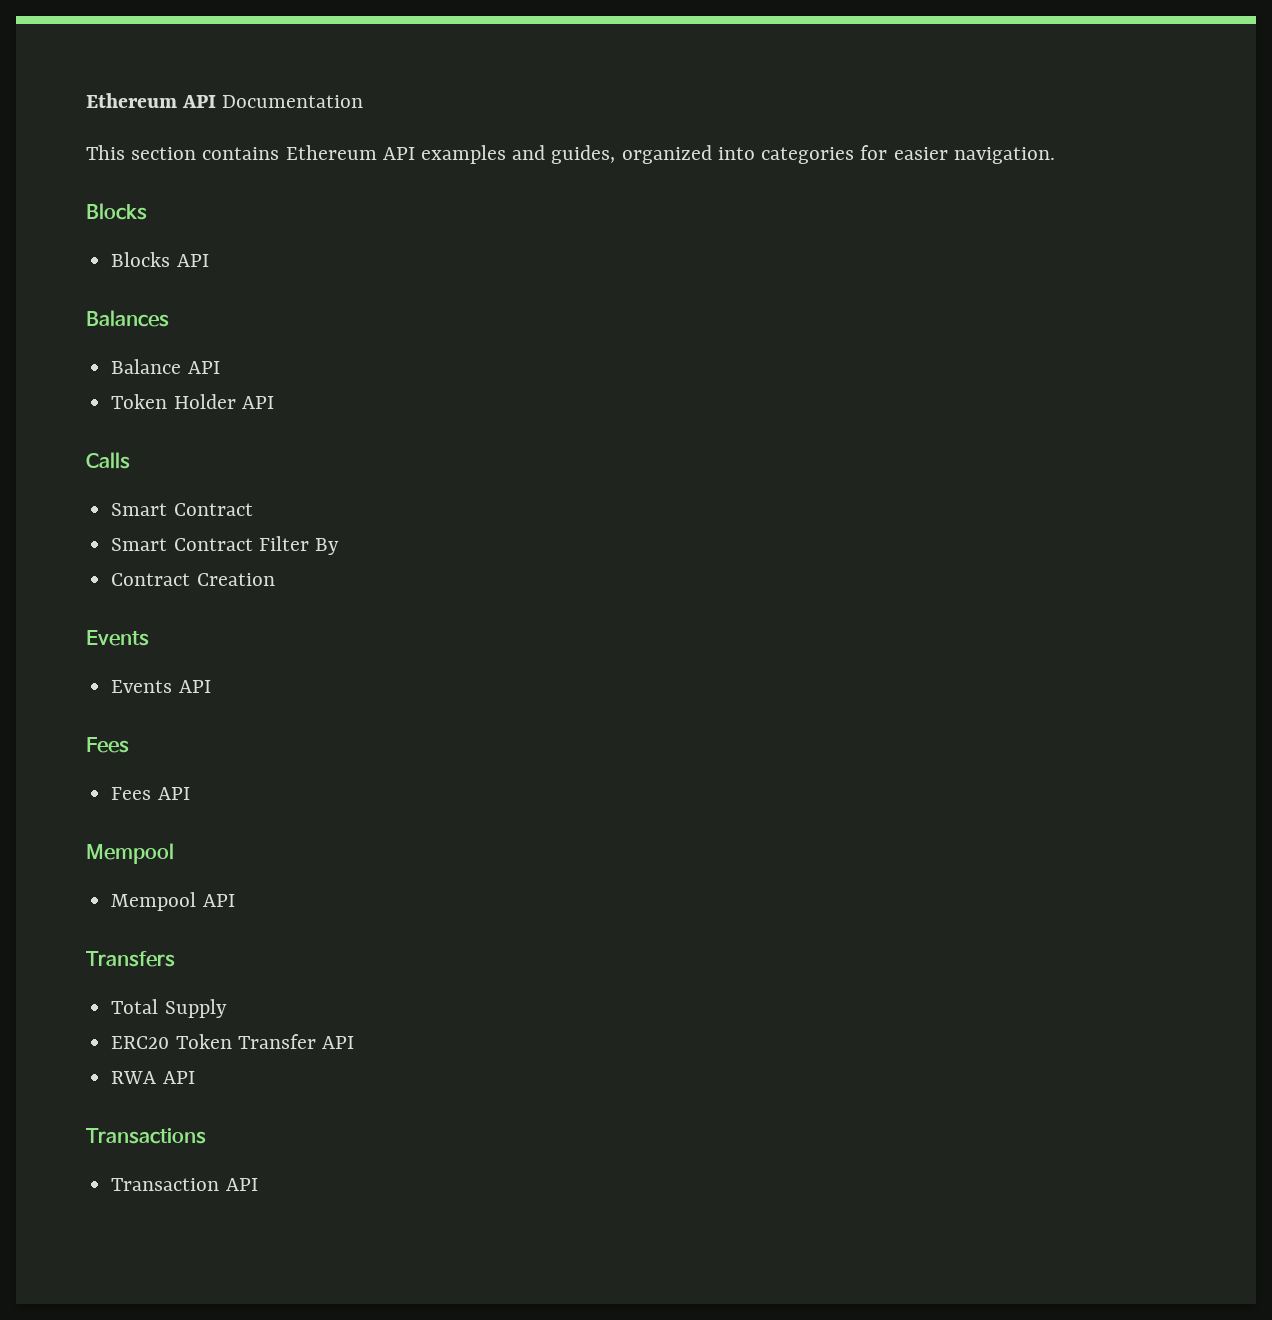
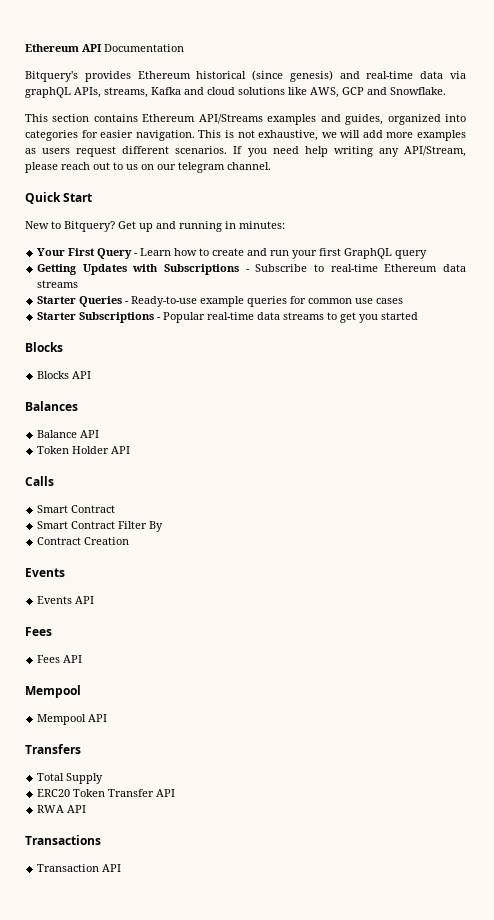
+ Bitquery's provides Ethereum historical (since genesis) and real-time data via graphQL APIs, streams, Kafka and cloud solutions like AWS, GCP and Snowflake.
- This section contains Ethereum API examples and guides, organized into categories for easier navigation.
+ This section contains Ethereum API/Streams examples and guides, organized into categories for easier navigation. This is not exhaustive, we will add more examples as users request different scenarios. If you need help writing any API/Stream, please reach out to us on our telegram channel.
+ Quick Start
+ New to Bitquery? Get up and running in minutes:
+ Your First Query - Learn how to create and run your first GraphQL query
+ Getting Updates with Subscriptions - Subscribe to real-time Ethereum data streams
+ Starter Queries - Ready-to-use example queries for common use cases
+ Starter Subscriptions - Popular real-time data streams to get you started

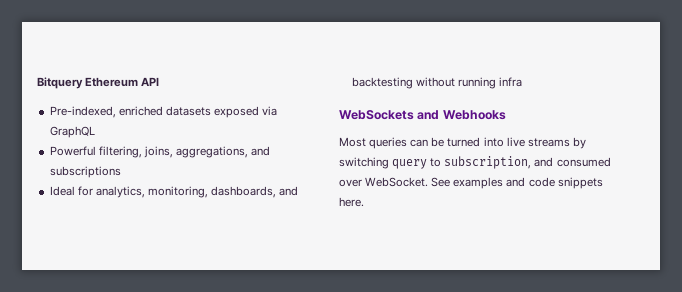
- Ethereum API Documentation
- Bitquery's provides Ethereum historical (since genesis) and real-time data via graphQL APIs, streams, Kafka and cloud solutions like AWS, GCP and Snowflake.
- This section contains Ethereum API/Streams examples and guides, organized into categories for easier navigation. This is not exhaustive, we will add more examples as users request different scenarios. If you need help writing any API/Stream, please reach out to us on our telegram channel.
- Quick Start
- New to Bitquery? Get up and running in minutes:
- Your First Query - Learn how to create and run your first GraphQL query
- Getting Updates with Subscriptions - Subscribe to real-time Ethereum data streams
- Starter Queries - Ready-to-use example queries for common use cases
- Starter Subscriptions - Popular real-time data streams to get you started
- Blocks
- Blocks API
- Balances
- Balance API
- Token Holder API
- Calls
- Smart Contract
- Smart Contract Filter By
- Contract Creation
- Events
- Events API
- Fees
- Fees API
- Mempool
- Mempool API
- Transfers
- Total Supply
- ERC20 Token Transfer API
- RWA API
- Transactions
- Transaction API
+ Bitquery Ethereum API
+ Pre‑indexed, enriched datasets exposed via GraphQL
+ Powerful filtering, joins, aggregations, and subscriptions
+ Ideal for analytics, monitoring, dashboards, and backtesting without running infra
+ WebSockets and Webhooks
+ Most queries can be turned into live streams by switching query to subscription, and consumed over WebSocket. See examples and code snippets here.

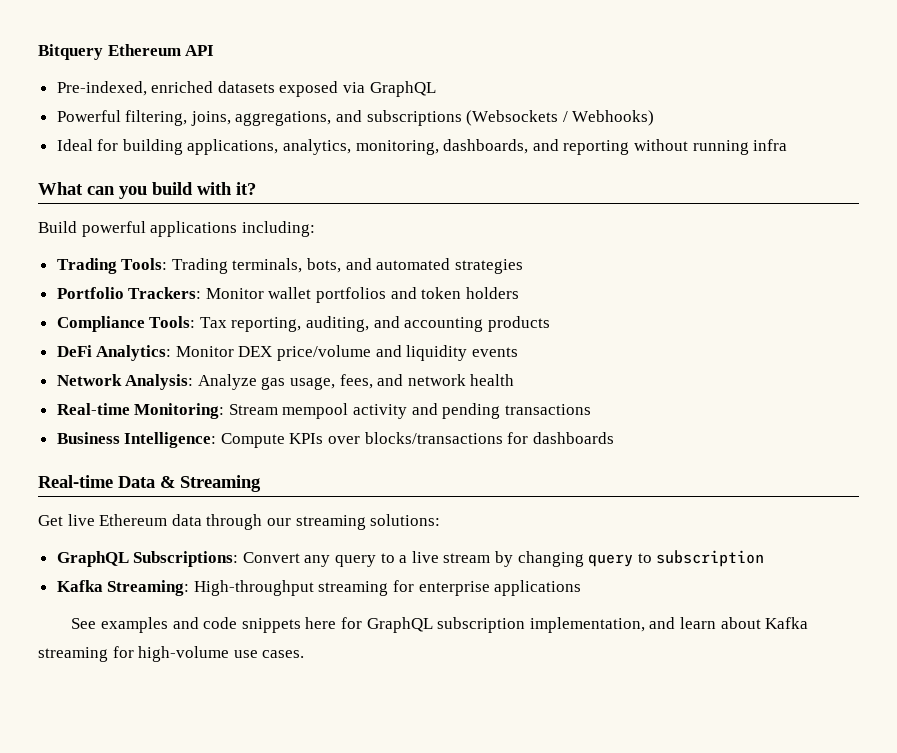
- Powerful filtering, joins, aggregations, and subscriptions
+ Powerful filtering, joins, aggregations, and subscriptions (Websockets / Webhooks)
- Ideal for analytics, monitoring, dashboards, and backtesting without running infra
+ Ideal for building applications, analytics, monitoring, dashboards, and reporting without running infra
- WebSockets and Webhooks
- Most queries can be turned into live streams by switching query to subscription, and consumed over WebSocket. See examples and code snippets here.
+ What can you build with it?
+ Build powerful applications including:
+ Trading Tools: Trading terminals, bots, and automated strategies
+ Portfolio Trackers: Monitor wallet portfolios and token holders
+ Compliance Tools: Tax reporting, auditing, and accounting products
+ DeFi Analytics: Monitor DEX price/volume and liquidity events
+ Network Analysis: Analyze gas usage, fees, and network health
+ Real-time Monitoring: Stream mempool activity and pending transactions
+ Business Intelligence: Compute KPIs over blocks/transactions for dashboards
+ Real-time Data & Streaming
+ Get live Ethereum data through our streaming solutions:
+ GraphQL Subscriptions: Convert any query to a live stream by changing query to subscription
+ Kafka Streaming: High-throughput streaming for enterprise applications
+ See examples and code snippets here for GraphQL subscription implementation, and learn about Kafka streaming for high-volume use cases.

